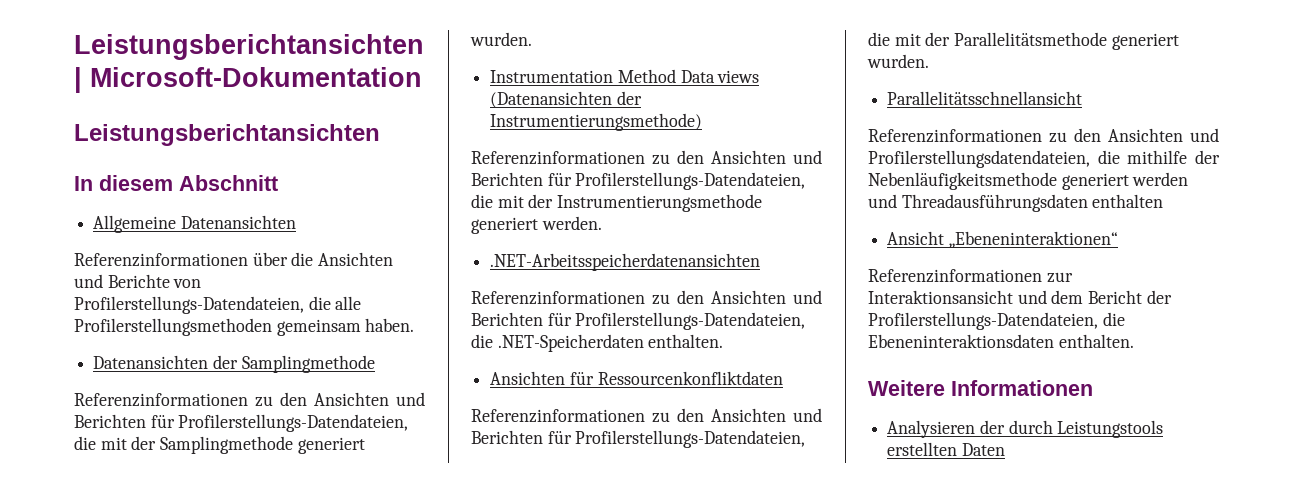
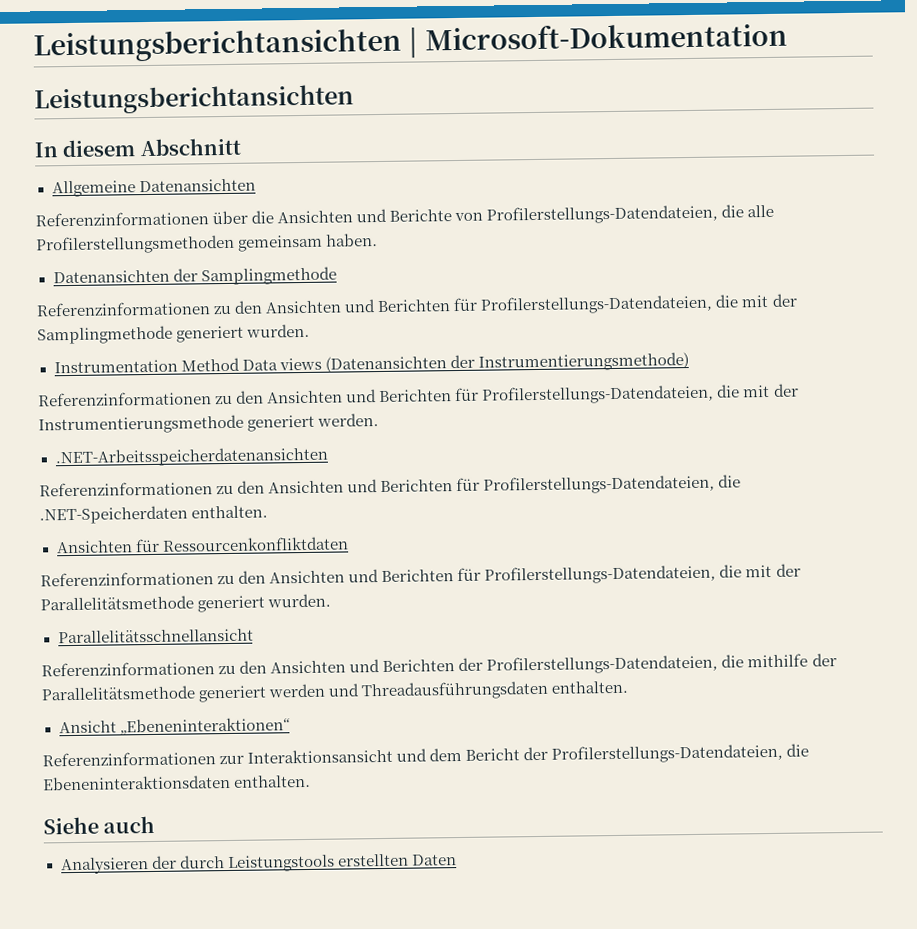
- Referenzinformationen zu den Ansichten und Profilerstellungsdatendateien, die mithilfe der Nebenläufigkeitsmethode generiert werden und Threadausführungsdaten enthalten
+ Referenzinformationen zu den Ansichten und Berichten der Profilerstellungs-Datendateien, die mithilfe der Parallelitätsmethode generiert werden und Threadausführungsdaten enthalten.
- Weitere Informationen
+ Siehe auch

